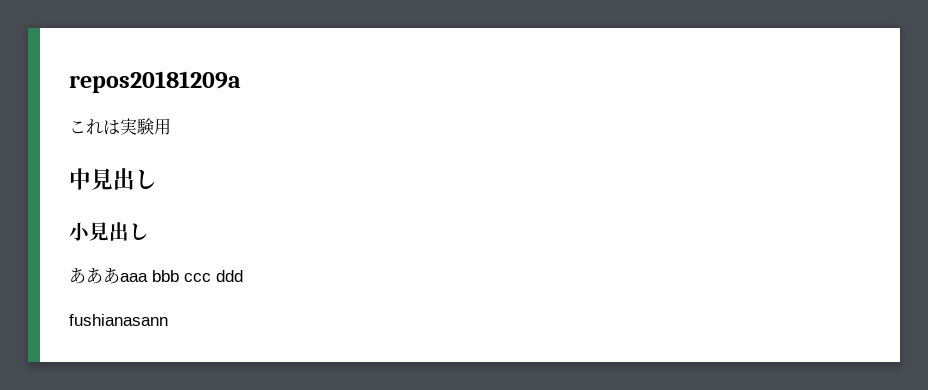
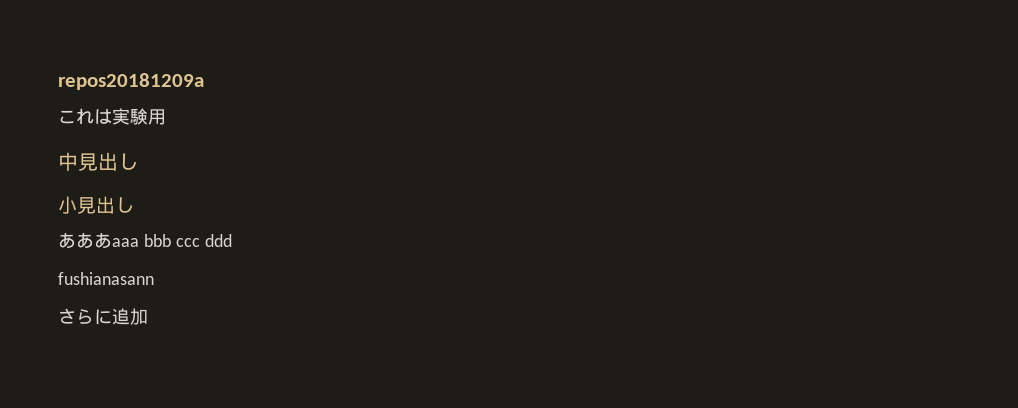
+ さらに追加

